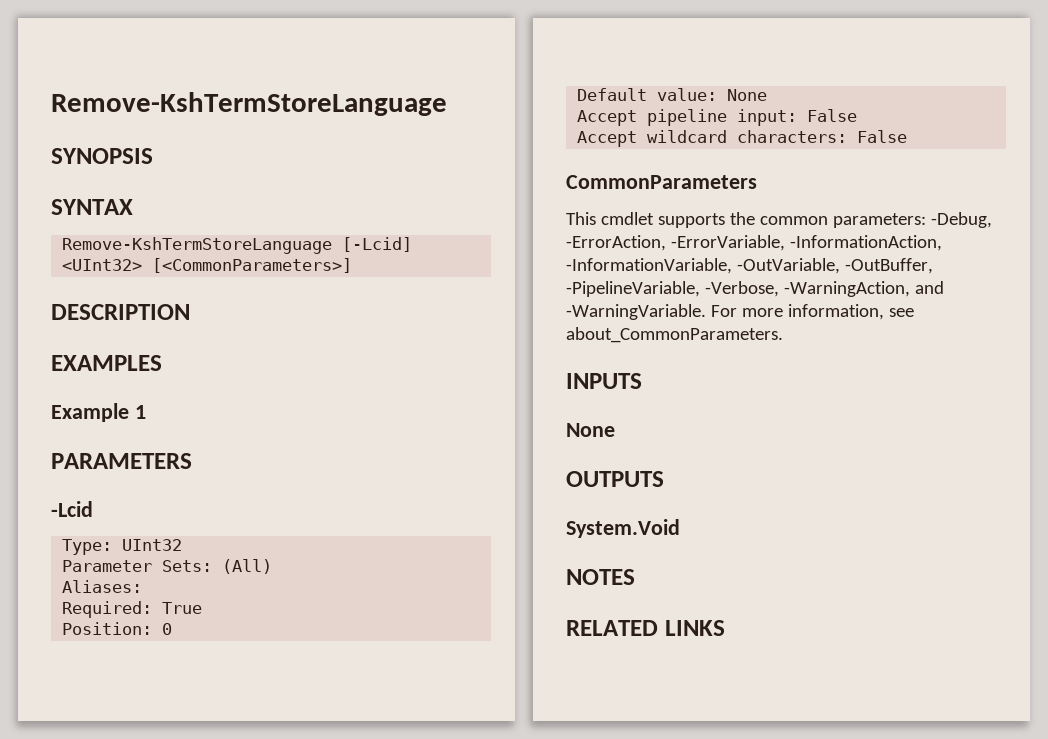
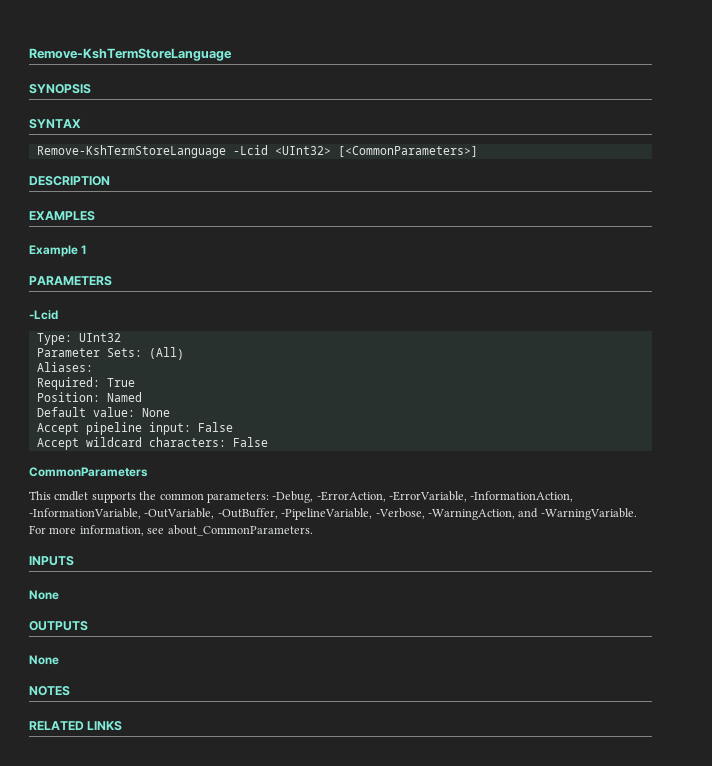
- Remove-KshTermStoreLanguage [-Lcid] <UInt32> [<CommonParameters>]
+ Remove-KshTermStoreLanguage -Lcid <UInt32> [<CommonParameters>]
- Position: 0
+ Position: Named
  OUTPUTS
- System.Void
+ None

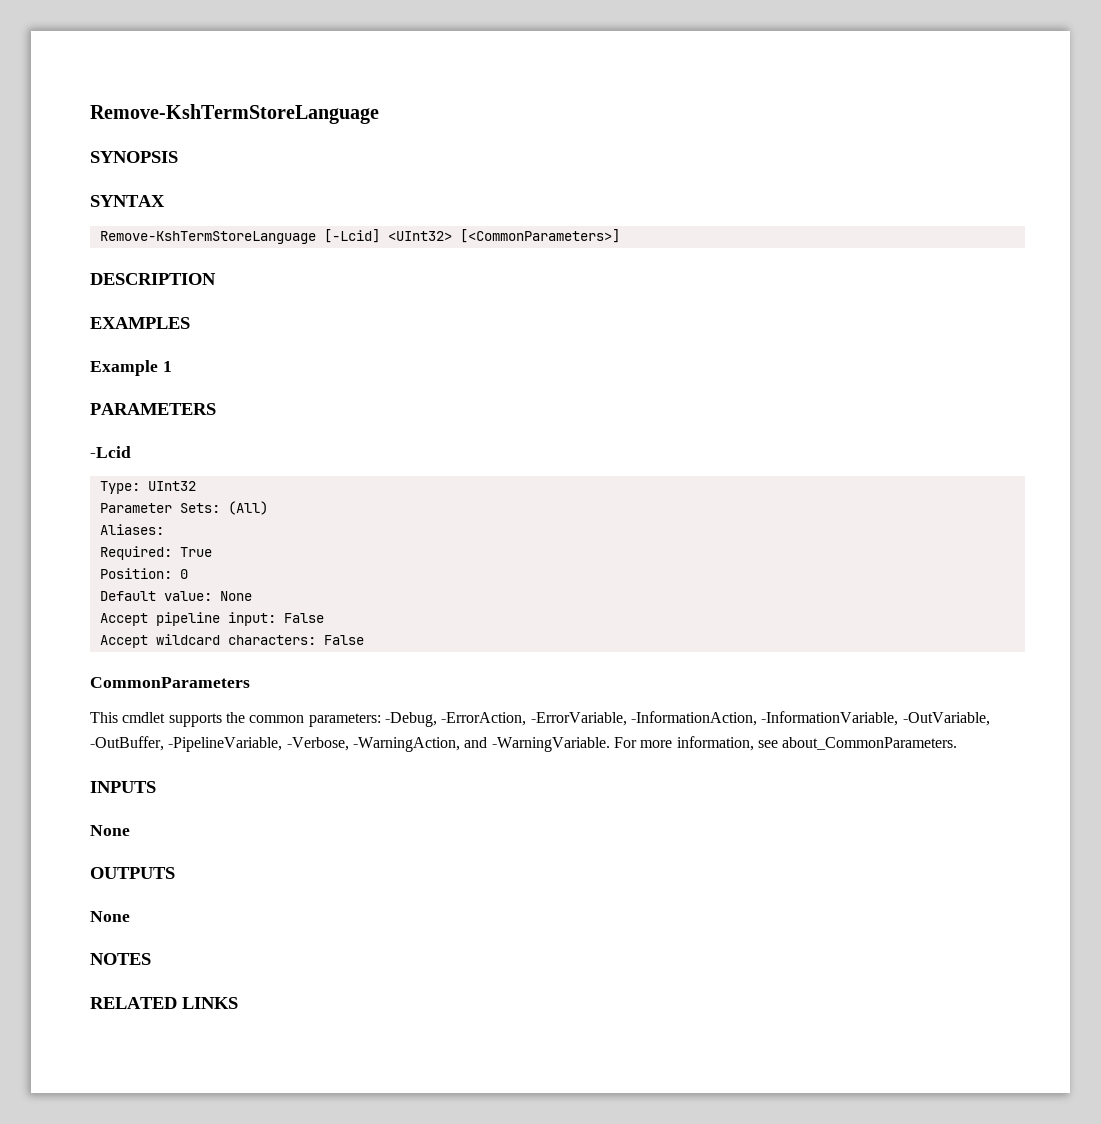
- Remove-KshTermStoreLanguage -Lcid <UInt32> [<CommonParameters>]
+ Remove-KshTermStoreLanguage [-Lcid] <UInt32> [<CommonParameters>]
- Position: Named
+ Position: 0

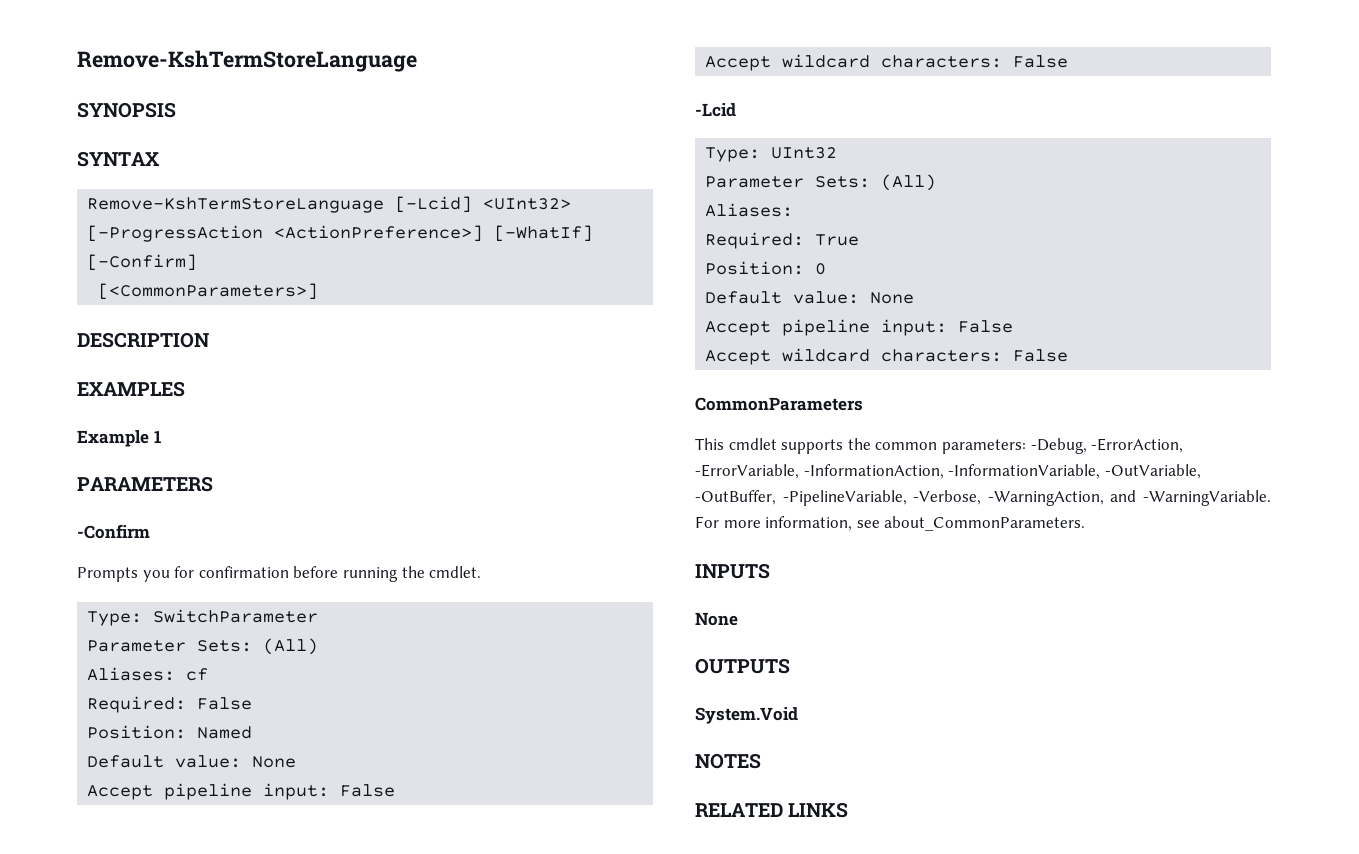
- Remove-KshTermStoreLanguage [-Lcid] <UInt32> [<CommonParameters>]
+ Remove-KshTermStoreLanguage [-Lcid] <UInt32> [-ProgressAction <ActionPreference>] [-WhatIf] [-Confirm]
+ [<CommonParameters>]
+ -Confirm
+ Prompts you for confirmation before running the cmdlet.
+ Type: SwitchParameter
+ Parameter Sets: (All)
+ Aliases: cf
+ Required: False
+ Position: Named
+ Default value: None
+ Accept pipeline input: False
+ Accept wildcard characters: False
  OUTPUTS
- None
+ System.Void

